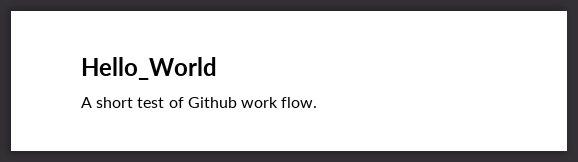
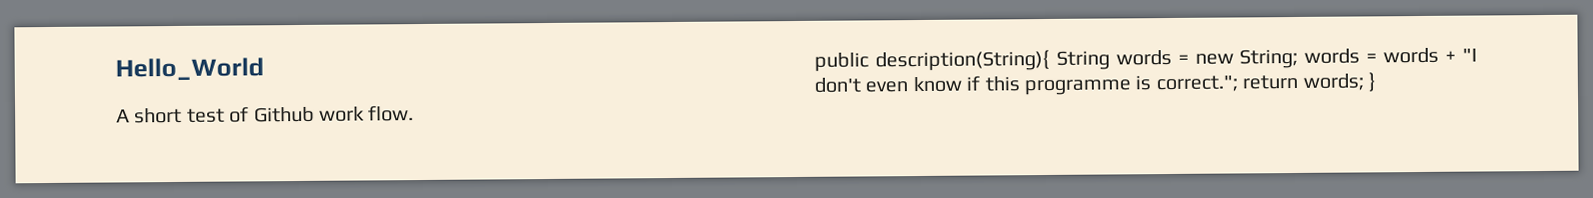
+ public description(String){ String words = new String; words = words + "I don't even know if this programme is correct."; return words; }

